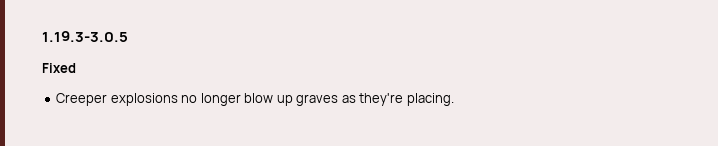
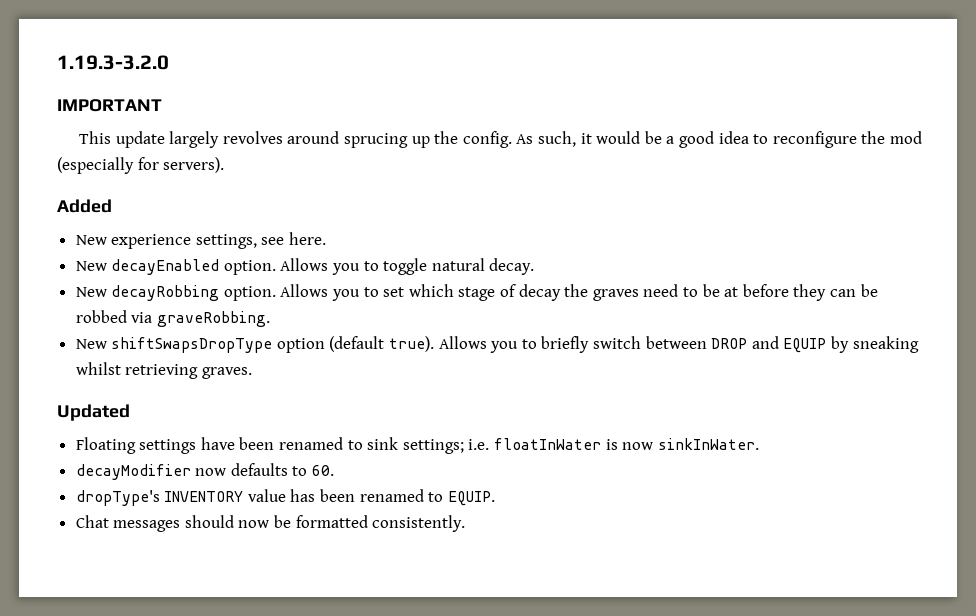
- 1.19.3-3.0.5
- Fixed
- Creeper explosions no longer blow up graves as they're placing.
+ 1.19.3-3.2.0
+ IMPORTANT
+ This update largely revolves around sprucing up the config. As such, it would be a good idea to reconfigure the mod (especially for servers).
+ Added
+ New experience settings, see here.
+ New decayEnabled option. Allows you to toggle natural decay.
+ New decayRobbing option. Allows you to set which stage of decay the graves need to be at before they can be robbed via graveRobbing.
+ New shiftSwapsDropType option (default true). Allows you to briefly switch between DROP and EQUIP by sneaking whilst retrieving graves.
+ Updated
+ Floating settings have been renamed to sink settings; i.e. floatInWater is now sinkInWater.
+ decayModifier now defaults to 60.
+ dropType's INVENTORY value has been renamed to EQUIP.
+ Chat messages should now be formatted consistently.

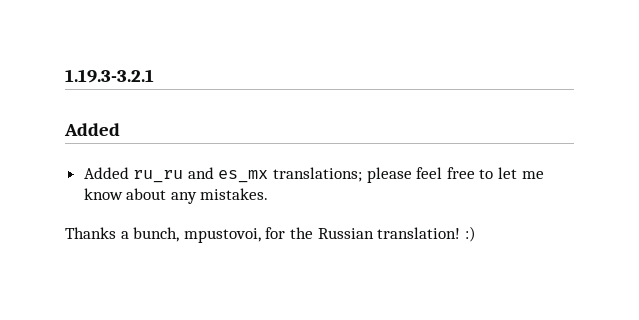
- 1.19.3-3.2.0
- IMPORTANT
- This update largely revolves around sprucing up the config. As such, it would be a good idea to reconfigure the mod (especially for servers).
+ 1.19.3-3.2.1
  Added
- New experience settings, see here.
- New decayEnabled option. Allows you to toggle natural decay.
- New decayRobbing option. Allows you to set which stage of decay the graves need to be at before they can be robbed via graveRobbing.
- New shiftSwapsDropType option (default true). Allows you to briefly switch between DROP and EQUIP by sneaking whilst retrieving graves.
- Updated
- Floating settings have been renamed to sink settings; i.e. floatInWater is now sinkInWater.
- decayModifier now defaults to 60.
- dropType's INVENTORY value has been renamed to EQUIP.
- Chat messages should now be formatted consistently.
+ Added ru_ru and es_mx translations; please feel free to let me know about any mistakes.
+ Thanks a bunch, mpustovoi, for the Russian translation! :)

